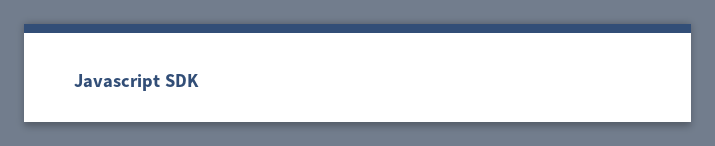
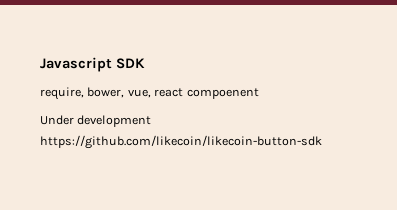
+ require, bower, vue, react compoenent
+ Under development
+ https://github.com/likecoin/likecoin-button-sdk

